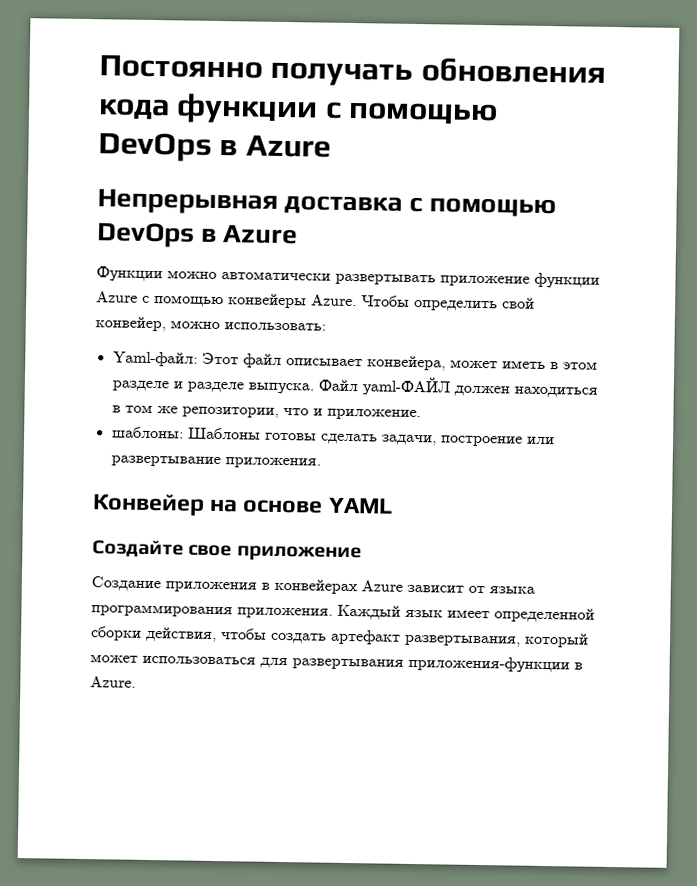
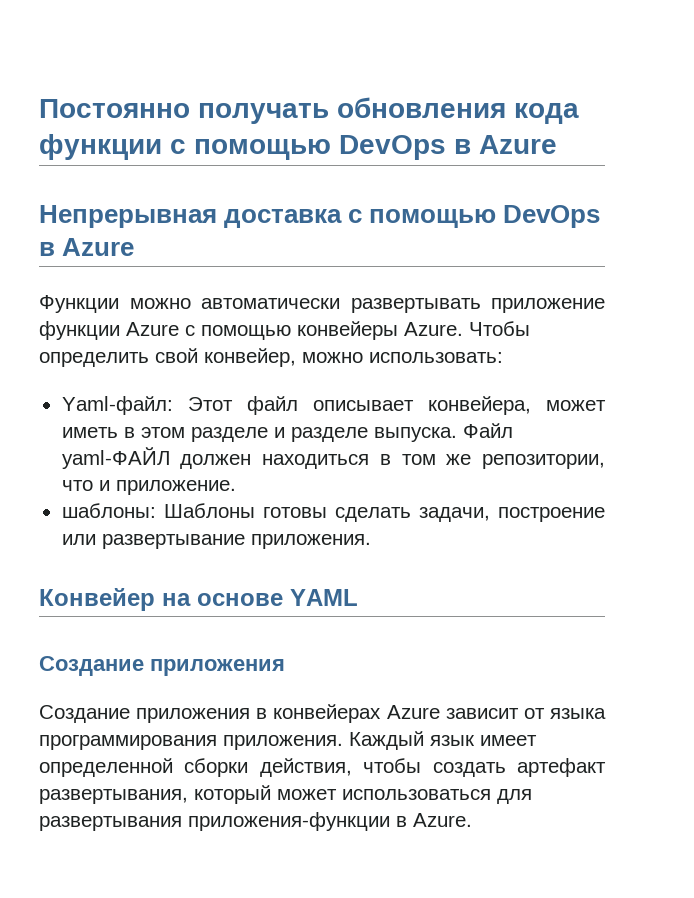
  Конвейер на основе YAML
- Создайте свое приложение
+ Создание приложения

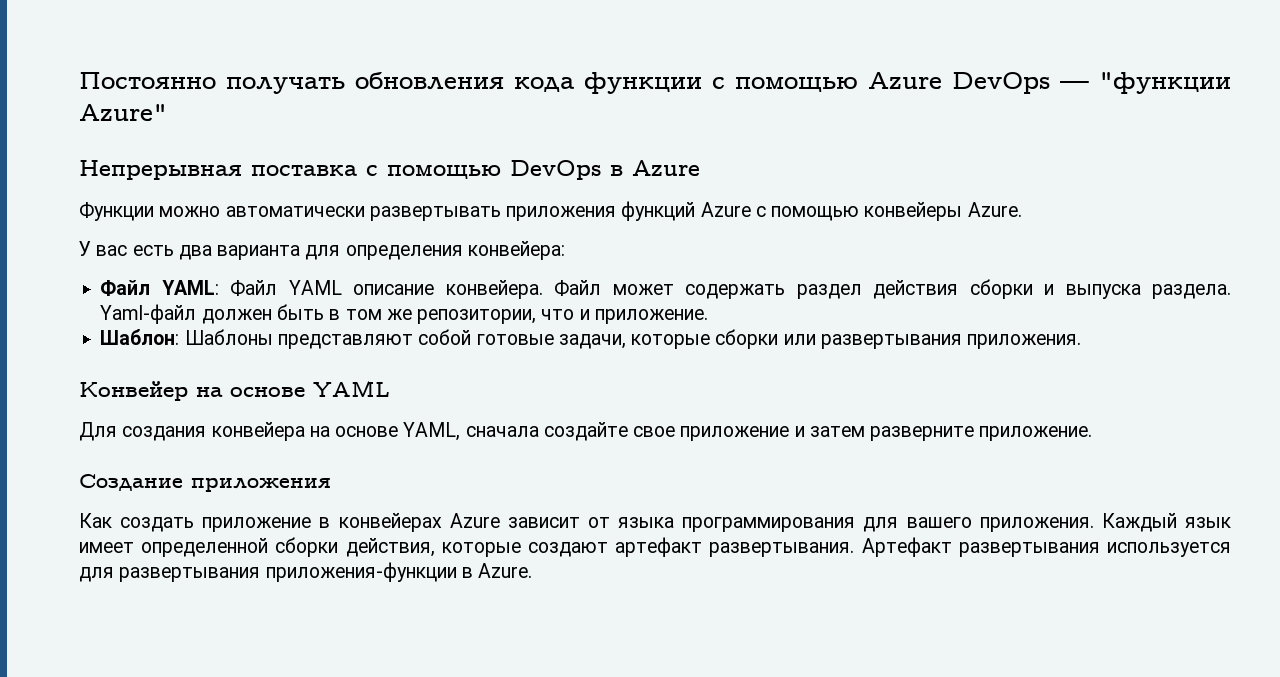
- Постоянно получать обновления кода функции с помощью DevOps в Azure
+ Постоянно получать обновления кода функции с помощью Azure DevOps — "функции Azure"
- Непрерывная доставка с помощью DevOps в Azure
+ Непрерывная поставка с помощью DevOps в Azure
- Функции можно автоматически развертывать приложение функции Azure с помощью конвейеры Azure. Чтобы определить свой конвейер, можно использовать:
- Yaml-файл: Этот файл описывает конвейера, может иметь в этом разделе и разделе выпуска. Файл yaml-ФАЙЛ должен находиться в том же репозитории, что и приложение.
+ Функции можно автоматически развертывать приложения функций Azure с помощью конвейеры Azure.
+ У вас есть два варианта для определения конвейера:
+ Файл YAML: Файл YAML описание конвейера. Файл может содержать раздел действия сборки и выпуска раздела. Yaml-файл должен быть в том же репозитории, что и приложение.
- шаблоны: Шаблоны готовы сделать задачи, построение или развертывание приложения.
+ Шаблон: Шаблоны представляют собой готовые задачи, которые сборки или развертывания приложения.
+ Для создания конвейера на основе YAML, сначала создайте свое приложение и затем разверните приложение.
- Создание приложения в конвейерах Azure зависит от языка программирования приложения.
+ Как создать приложение в конвейерах Azure зависит от языка программирования для вашего приложения.
- Каждый язык имеет определенной сборки действия, чтобы создать артефакт развертывания, который может использоваться для развертывания приложения-функции в Azure.
+ Каждый язык имеет определенной сборки действия, которые создают артефакт развертывания. Артефакт развертывания используется для развертывания приложения-функции в Azure.

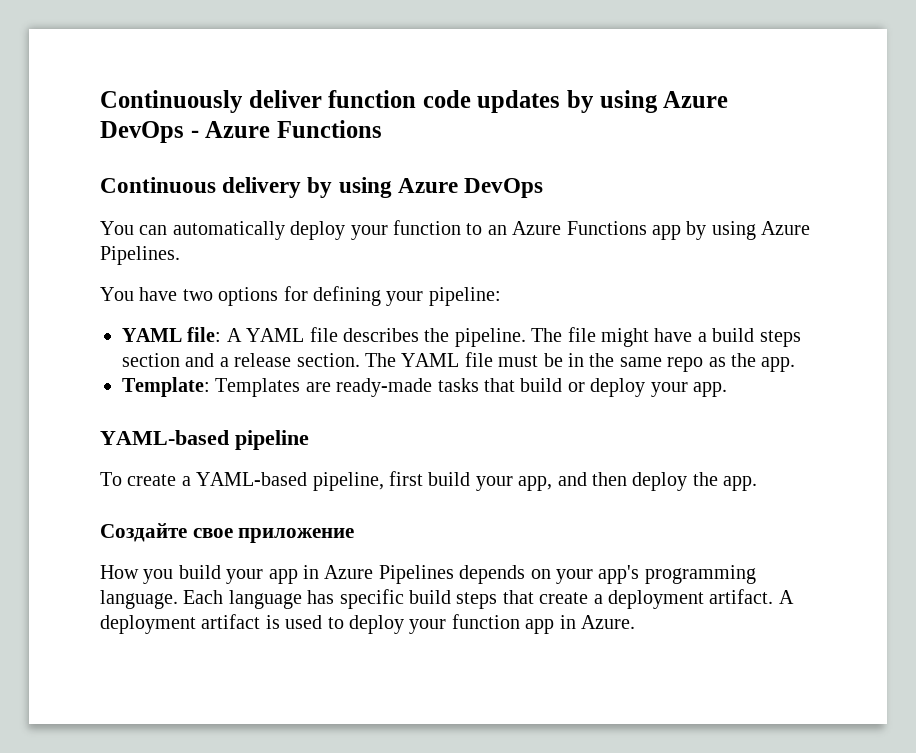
- Постоянно получать обновления кода функции с помощью Azure DevOps — "функции Azure"
- Непрерывная поставка с помощью DevOps в Azure
- Функции можно автоматически развертывать приложения функций Azure с помощью конвейеры Azure.
- У вас есть два варианта для определения конвейера:
- Файл YAML: Файл YAML описание конвейера. Файл может содержать раздел действия сборки и выпуска раздела. Yaml-файл должен быть в том же репозитории, что и приложение.
- Шаблон: Шаблоны представляют собой готовые задачи, которые сборки или развертывания приложения.
- Конвейер на основе YAML
- Для создания конвейера на основе YAML, сначала создайте свое приложение и затем разверните приложение.
- Создание приложения
- Как создать приложение в конвейерах Azure зависит от языка программирования для вашего приложения. Каждый язык имеет определенной сборки действия, которые создают артефакт развертывания. Артефакт развертывания используется для развертывания приложения-функции в Azure.
+ Continuously deliver function code updates by using Azure DevOps - Azure Functions
+ Continuous delivery by using Azure DevOps
+ You can automatically deploy your function to an Azure Functions app by using Azure Pipelines.
+ You have two options for defining your pipeline:
+ YAML file: A YAML file describes the pipeline. The file might have a build steps section and a release section. The YAML file must be in the same repo as the app.
+ Template: Templates are ready-made tasks that build or deploy your app.
+ YAML-based pipeline
+ To create a YAML-based pipeline, first build your app, and then deploy the app.
+ Создайте свое приложение
+ How you build your app in Azure Pipelines depends on your app's programming language. Each language has specific build steps that create a deployment artifact. A deployment artifact is used to deploy your function app in Azure.

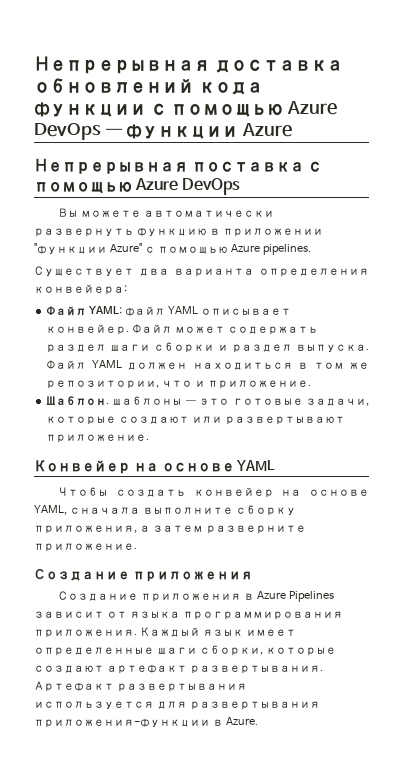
- Continuously deliver function code updates by using Azure DevOps - Azure Functions
- Continuous delivery by using Azure DevOps
- You can automatically deploy your function to an Azure Functions app by using Azure Pipelines.
- You have two options for defining your pipeline:
- YAML file: A YAML file describes the pipeline. The file might have a build steps section and a release section. The YAML file must be in the same repo as the app.
- Template: Templates are ready-made tasks that build or deploy your app.
- YAML-based pipeline
- To create a YAML-based pipeline, first build your app, and then deploy the app.
- Создайте свое приложение
- How you build your app in Azure Pipelines depends on your app's programming language. Each language has specific build steps that create a deployment artifact. A deployment artifact is used to deploy your function app in Azure.
+ Непрерывная доставка обновлений кода функции с помощью Azure DevOps — функции Azure
+ Непрерывная поставка с помощью Azure DevOps
+ Вы можете автоматически развернуть функцию в приложении "функции Azure" с помощью Azure pipelines.
+ Существует два варианта определения конвейера:
+ Файл YAML: файл YAML описывает конвейер. Файл может содержать раздел шаги сборки и раздел выпуска. Файл YAML должен находиться в том же репозитории, что и приложение.
+ Шаблон. шаблоны — это готовые задачи, которые создают или развертывают приложение.
+ Конвейер на основе YAML
+ Чтобы создать конвейер на основе YAML, сначала выполните сборку приложения, а затем разверните приложение.
+ Создание приложения
+ Создание приложения в Azure Pipelines зависит от языка программирования приложения. Каждый язык имеет определенные шаги сборки, которые создают артефакт развертывания. Артефакт развертывания используется для развертывания приложения-функции в Azure.

